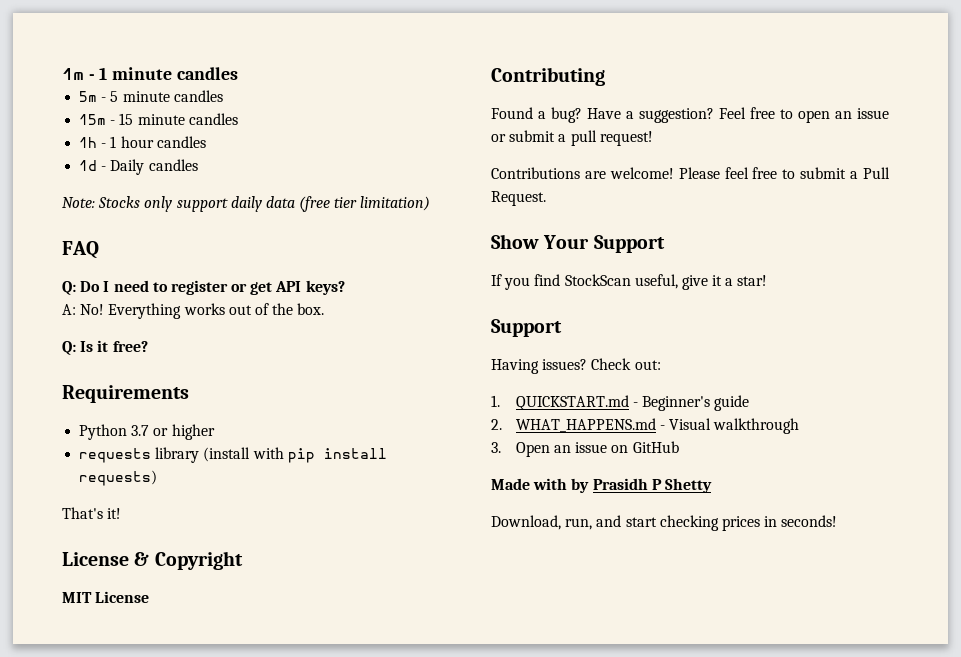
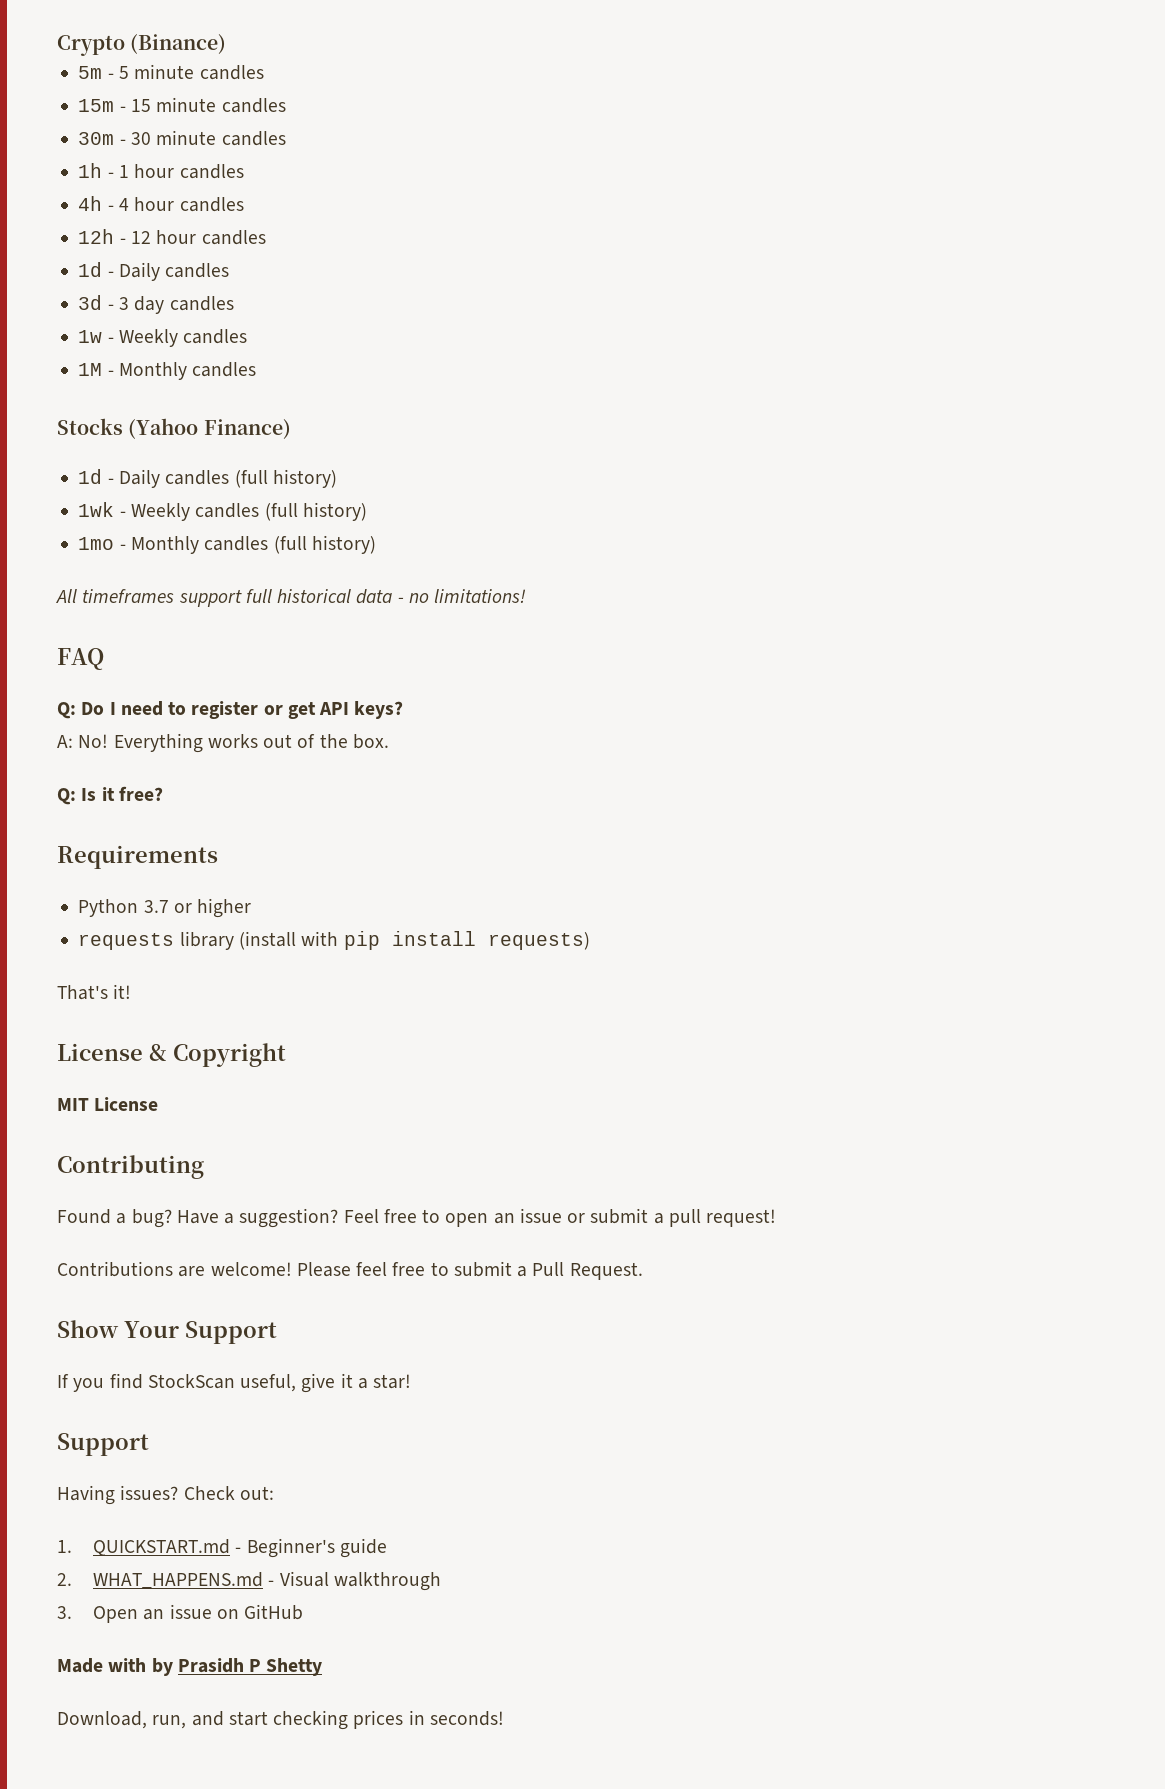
- 1m - 1 minute candles
+ Crypto (Binance)
+ 30m - 30 minute candles
+ 4h - 4 hour candles
+ 12h - 12 hour candles
  1d - Daily candles
- Note: Stocks only support daily data (free tier limitation)
+ 3d - 3 day candles
+ 1w - Weekly candles
+ 1M - Monthly candles
+ Stocks (Yahoo Finance)
+ 1d - Daily candles (full history)
+ 1wk - Weekly candles (full history)
+ 1mo - Monthly candles (full history)
+ All timeframes support full historical data - no limitations!

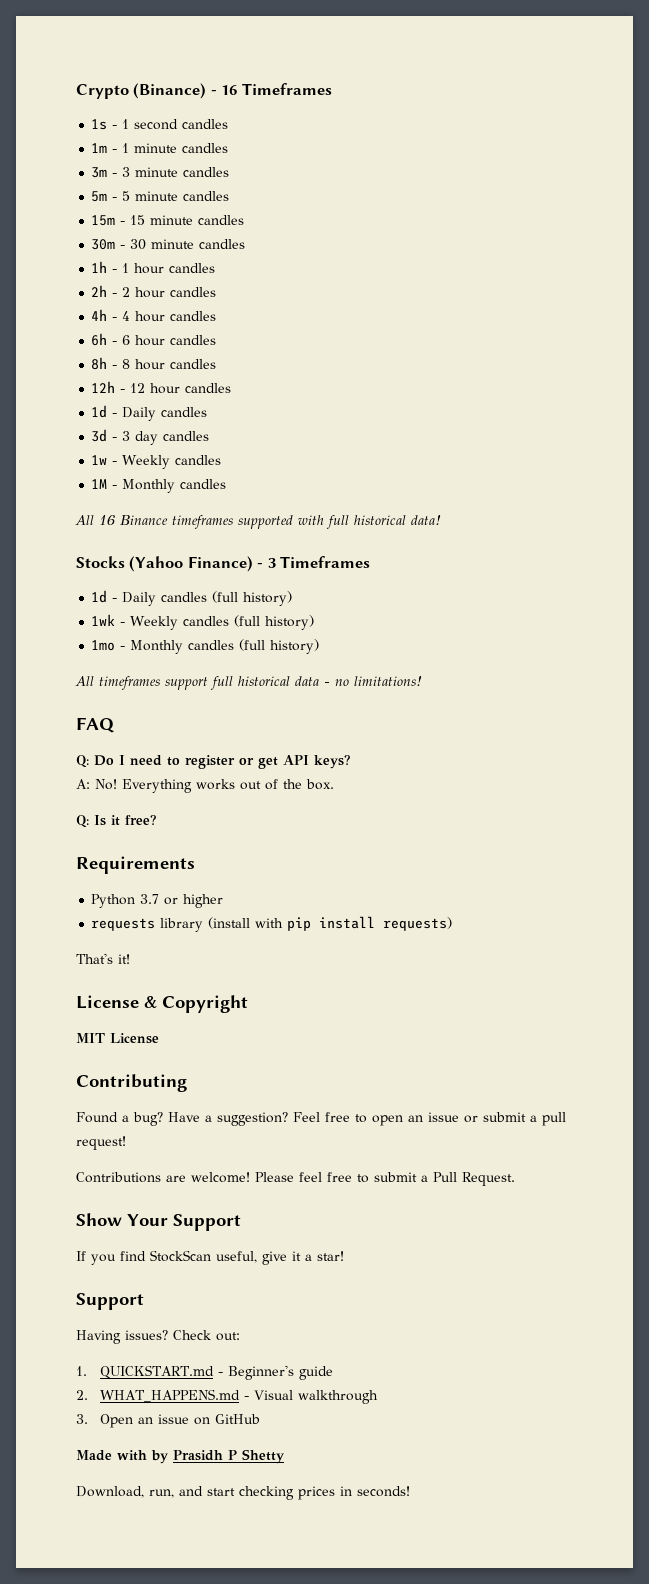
- Crypto (Binance)
+ Crypto (Binance) - 16 Timeframes
+ 1s - 1 second candles
+ 1m - 1 minute candles
+ 3m - 3 minute candles
+ 2h - 2 hour candles
+ 6h - 6 hour candles
+ 8h - 8 hour candles
+ All 16 Binance timeframes supported with full historical data!
- Stocks (Yahoo Finance)
+ Stocks (Yahoo Finance) - 3 Timeframes

